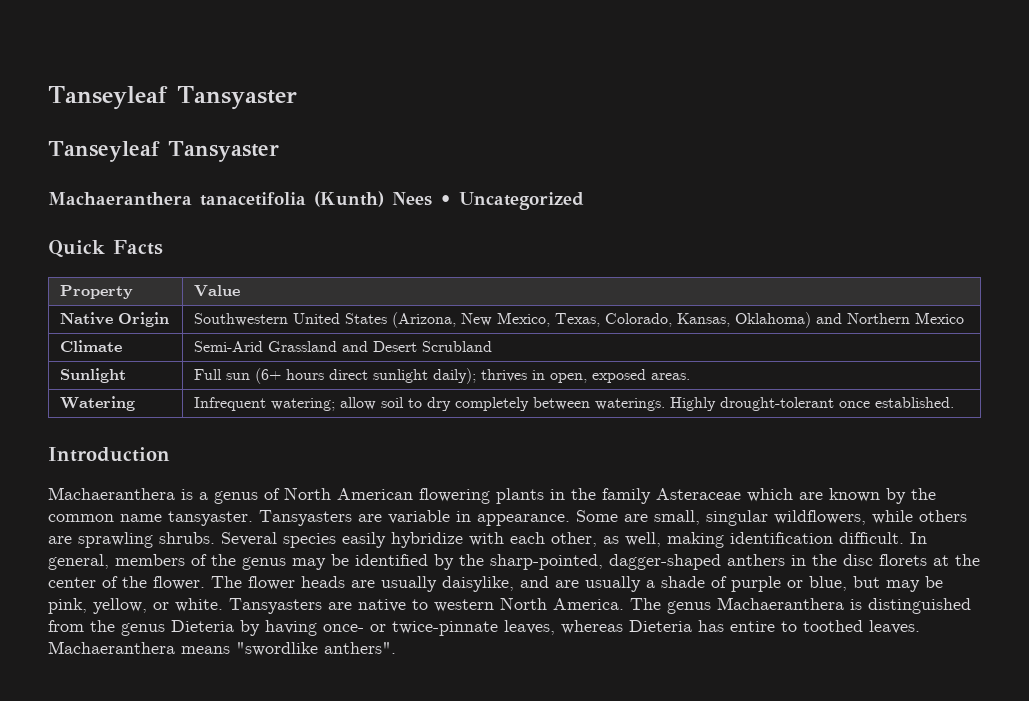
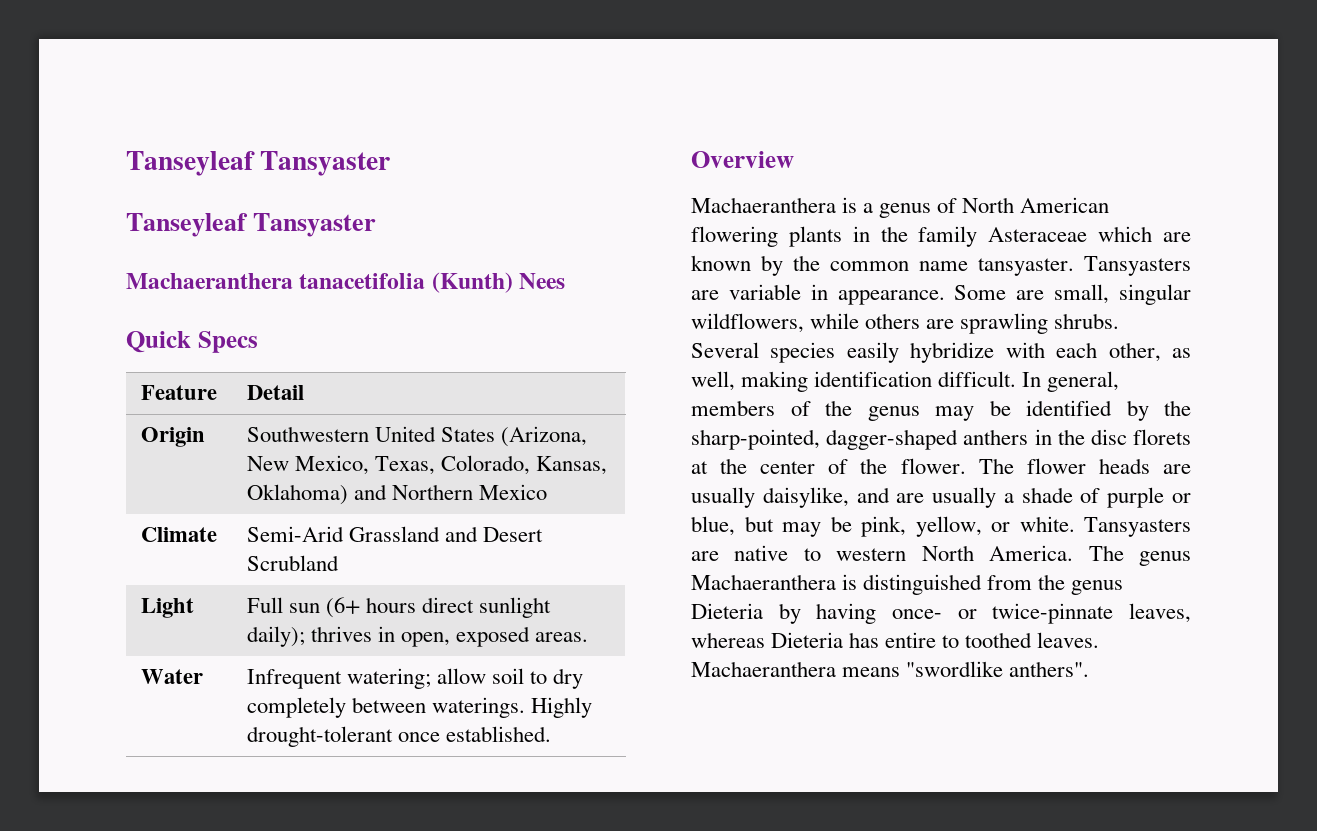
- Machaeranthera tanacetifolia (Kunth) Nees • Uncategorized
+ Machaeranthera tanacetifolia (Kunth) Nees
- Quick Facts
- Property | Value
- Native Origin | Southwestern United States (Arizona, New Mexico, Texas, Colorado, Kansas, Oklahoma) and Northern Mexico
+ Quick Specs
+ Feature | Detail
+ Origin | Southwestern United States (Arizona, New Mexico, Texas, Colorado, Kansas, Oklahoma) and Northern Mexico
- Sunlight | Full sun (6+ hours direct sunlight daily); thrives in open, exposed areas.
+ Light | Full sun (6+ hours direct sunlight daily); thrives in open, exposed areas.
- Watering | Infrequent watering; allow soil to dry completely between waterings. Highly drought-tolerant once established.
+ Water | Infrequent watering; allow soil to dry completely between waterings. Highly drought-tolerant once established.
- Introduction
+ Overview

